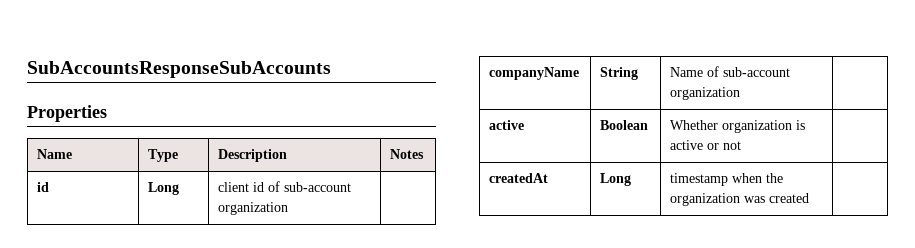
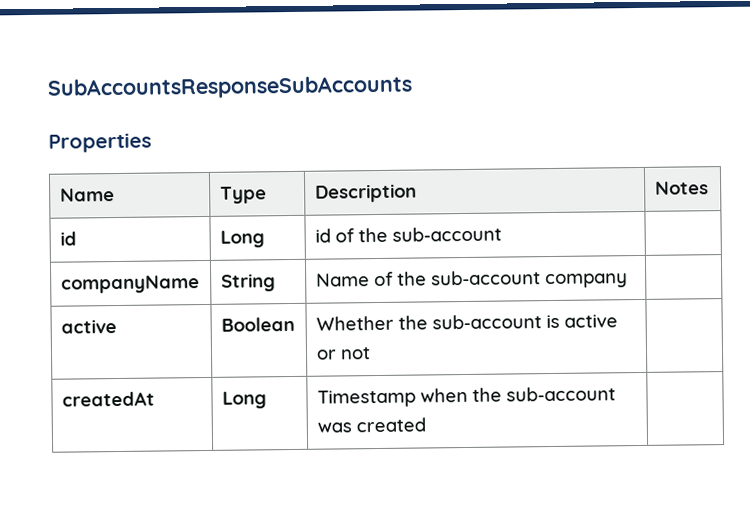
- id | Long | client id of sub-account organization |
+ id | Long | id of the sub-account |
- companyName | String | Name of sub-account organization |
+ companyName | String | Name of the sub-account company |
- active | Boolean | Whether organization is active or not |
+ active | Boolean | Whether the sub-account is active or not |
- createdAt | Long | timestamp when the organization was created |
+ createdAt | Long | Timestamp when the sub-account was created |

